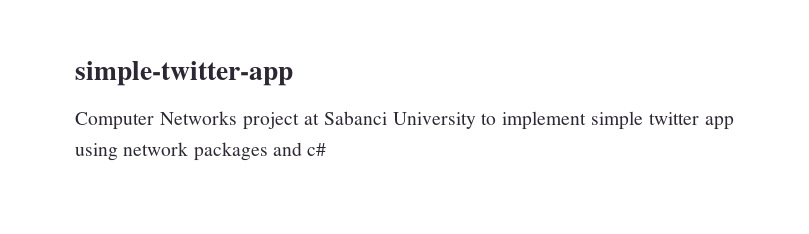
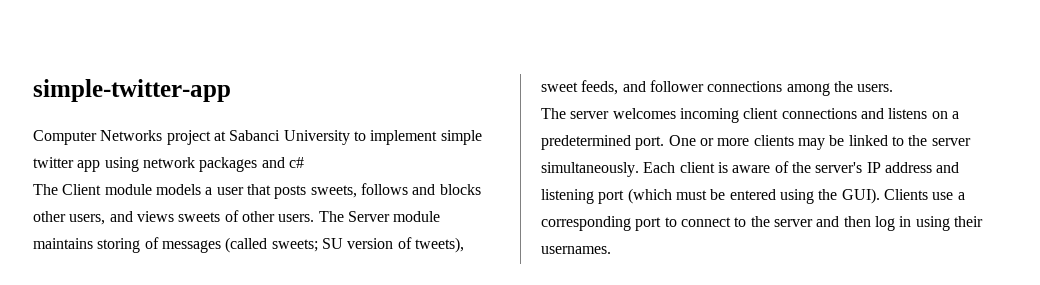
+ The Client module models a user that posts sweets, follows and blocks other users, and views sweets of other users. The Server module maintains storing of messages (called sweets; SU version of tweets), sweet feeds, and follower connections among the users.
+ The server welcomes incoming client connections and listens on a predetermined port. One or more clients may be linked to the server simultaneously. Each client is aware of the server's IP address and listening port (which must be entered using the GUI). Clients use a corresponding port to connect to the server and then log in using their usernames.

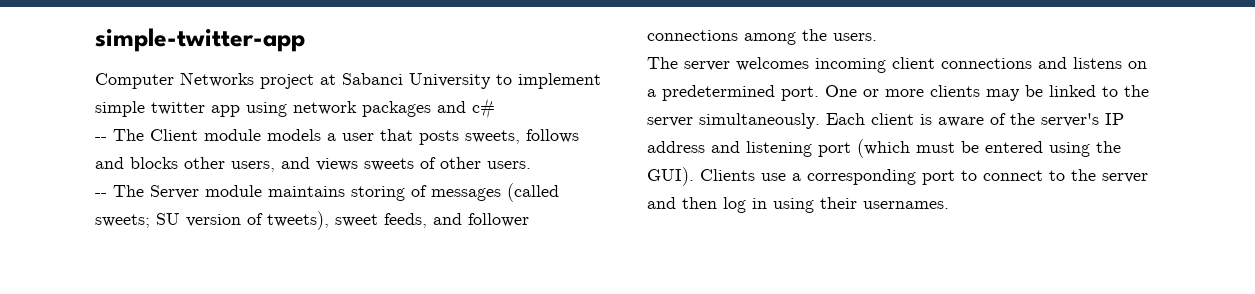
- The Client module models a user that posts sweets, follows and blocks other users, and views sweets of other users. The Server module maintains storing of messages (called sweets; SU version of tweets), sweet feeds, and follower connections among the users.
+ -- The Client module models a user that posts sweets, follows and blocks other users, and views sweets of other users.
+ -- The Server module maintains storing of messages (called sweets; SU version of tweets), sweet feeds, and follower connections among the users.

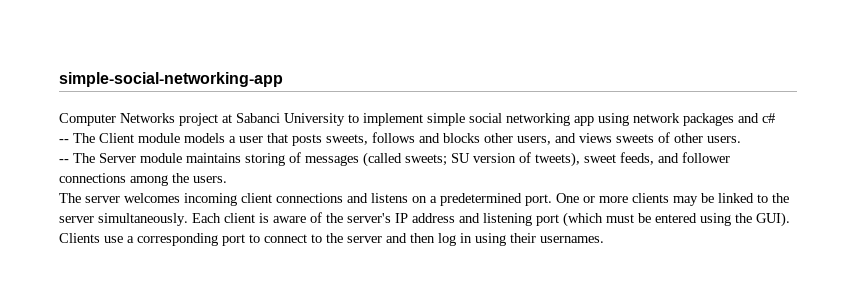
- simple-twitter-app
+ simple-social-networking-app
- Computer Networks project at Sabanci University to implement simple twitter app using network packages and c#
+ Computer Networks project at Sabanci University to implement simple social networking app using network packages and c#

